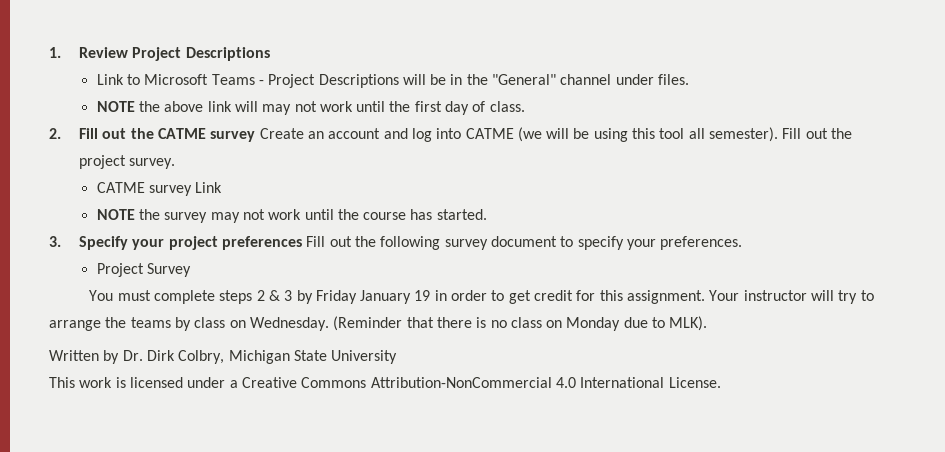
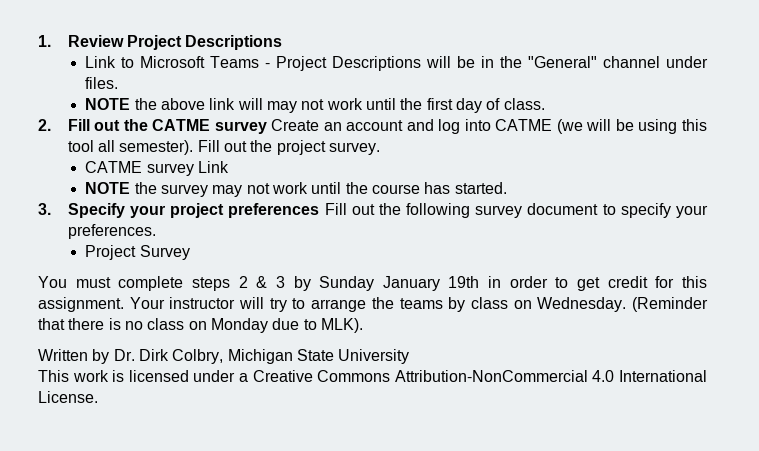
- You must complete steps 2 & 3 by Friday January 19 in order to get credit for this assignment.
+ You must complete steps 2 & 3 by Sunday January 19th in order to get credit for this assignment.

